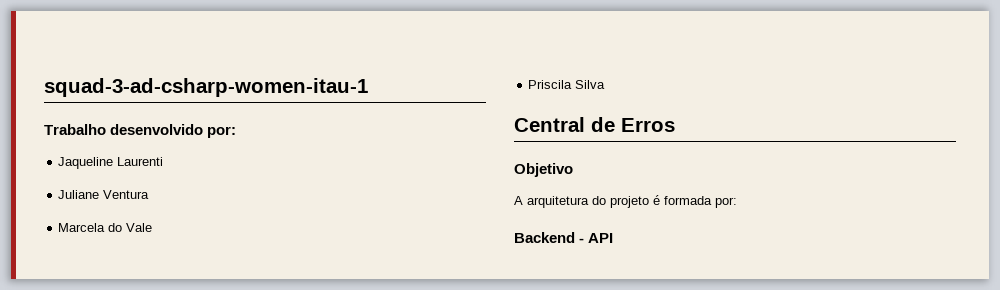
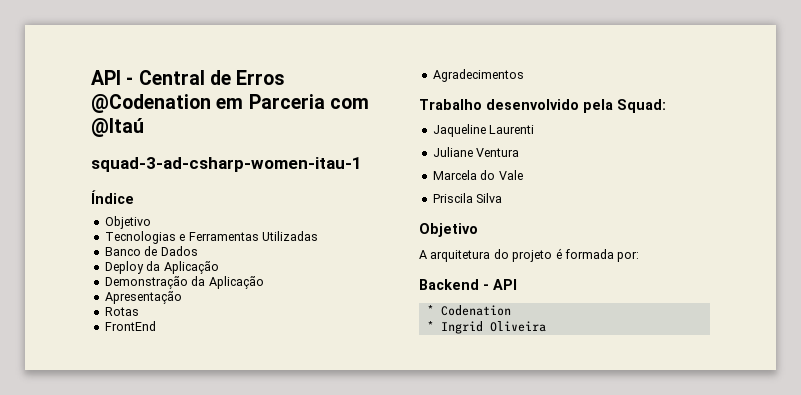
+ API - Central de Erros @Codenation em Parceria com @Itaú
  squad-3-ad-csharp-women-itau-1
+ Índice
+ Objetivo
+ Tecnologias e Ferramentas Utilizadas
+ Banco de Dados
+ Deploy da Aplicação
+ Demonstração da Aplicação
+ Apresentação
+ Rotas
+ FrontEnd
+ Agradecimentos
- Trabalho desenvolvido por:
+ Trabalho desenvolvido pela Squad:
- Central de Erros
+ * Codenation
+ * Ingrid Oliveira

